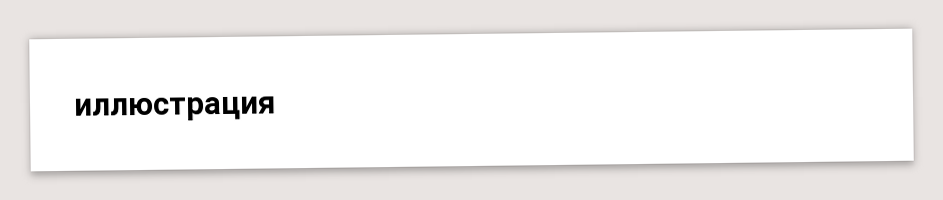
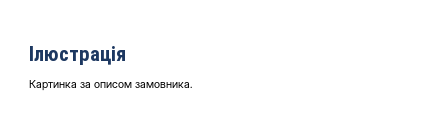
- иллюстрация
+ Ілюстрація
+ Картинка за описом замовника.

